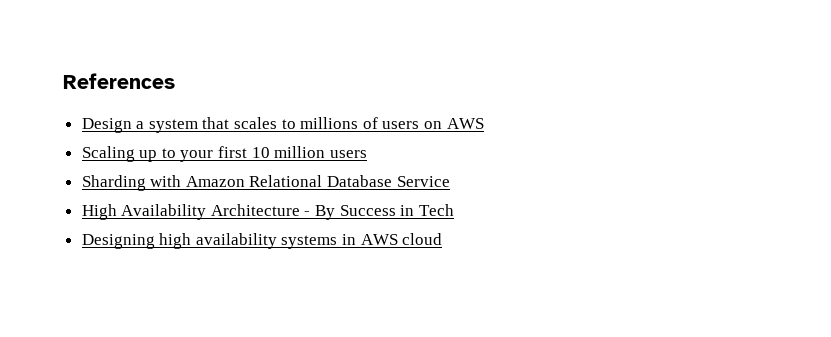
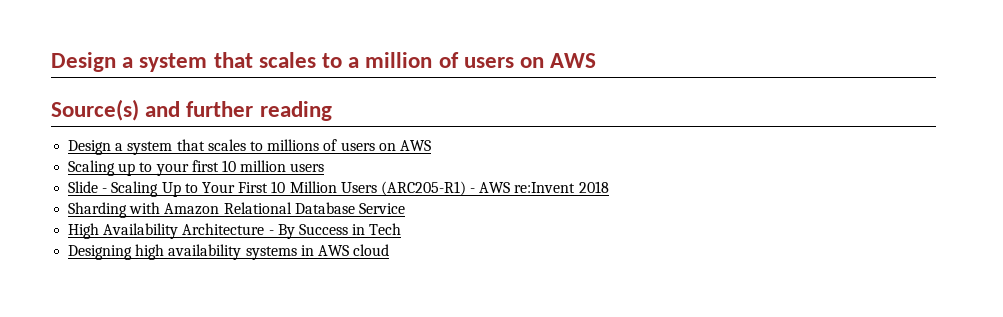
- References
+ Design a system that scales to a million of users on AWS
+ Source(s) and further reading
+ Slide - Scaling Up to Your First 10 Million Users (ARC205-R1) - AWS re:Invent 2018

